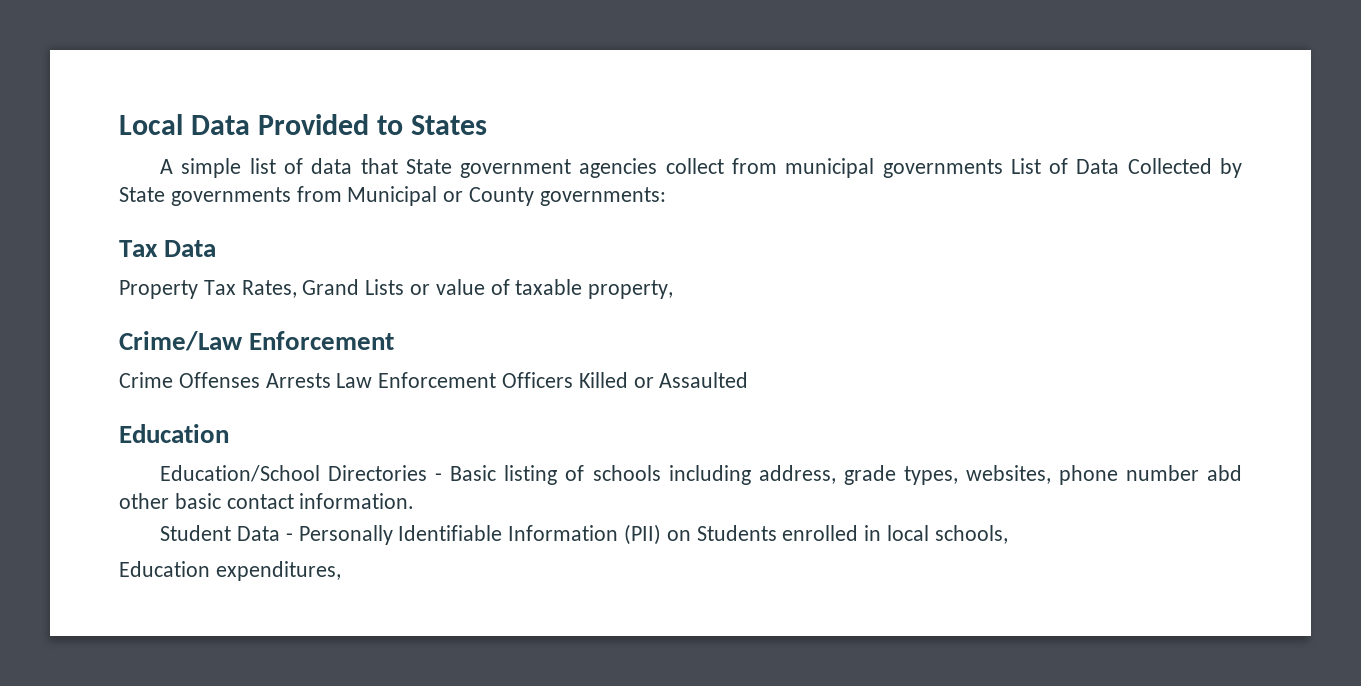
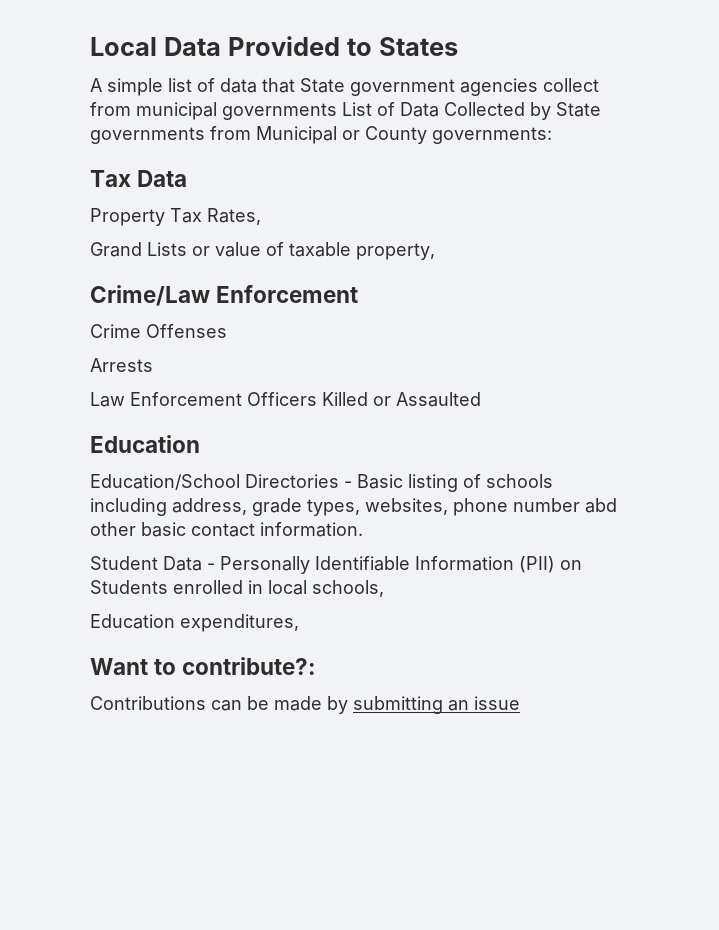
- Property Tax Rates, Grand Lists or value of taxable property,
+ Property Tax Rates,
+ Grand Lists or value of taxable property,
- Crime Offenses Arrests Law Enforcement Officers Killed or Assaulted
+ Crime Offenses
+ Arrests
+ Law Enforcement Officers Killed or Assaulted
+ Want to contribute?:
+ Contributions can be made by submitting an issue

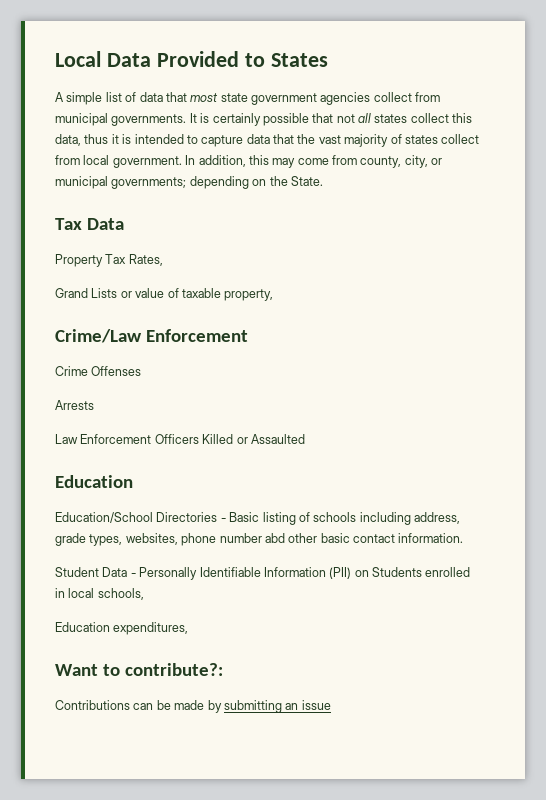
- A simple list of data that State government agencies collect from municipal governments List of Data Collected by State governments from Municipal or County governments:
+ A simple list of data that most state government agencies collect from municipal governments. It is certainly possible that not all states collect this data, thus it is intended to capture data that the vast majority of states collect from local government. In addition, this may come from county, city, or municipal governments; depending on the State.

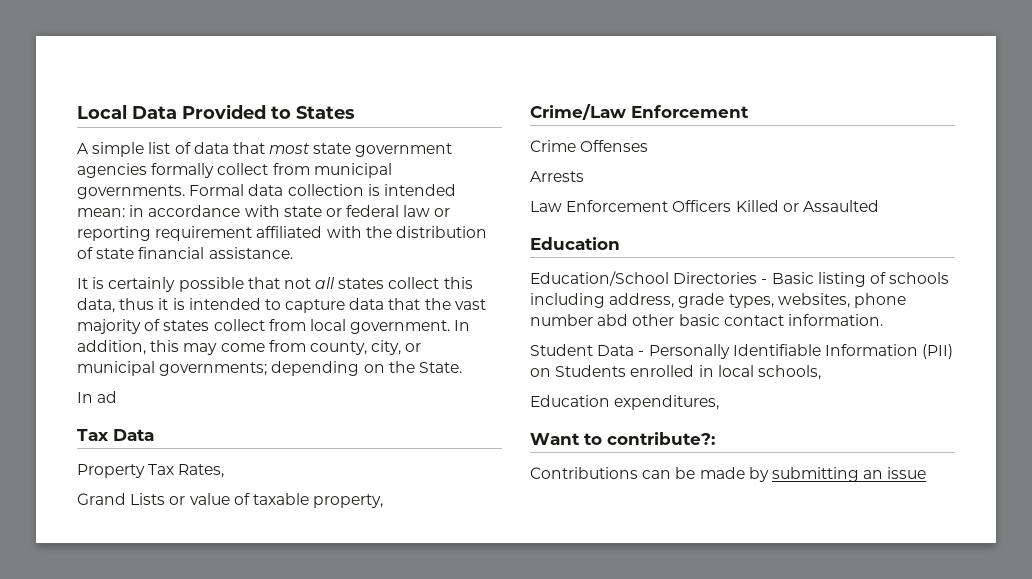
- A simple list of data that most state government agencies collect from municipal governments. It is certainly possible that not all states collect this data, thus it is intended to capture data that the vast majority of states collect from local government.
+ A simple list of data that most state government agencies formally collect from municipal governments. Formal data collection is intended mean: in accordance with state or federal law or reporting requirement affiliated with the distribution of state financial assistance.
+ It is certainly possible that not all states collect this data, thus it is intended to capture data that the vast majority of states collect from local government.
+ In ad

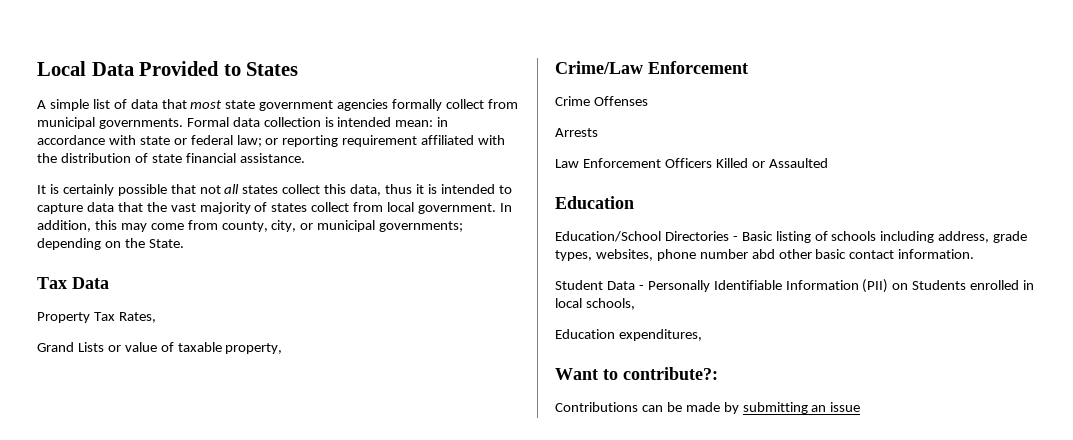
- Formal data collection is intended mean: in accordance with state or federal law or reporting requirement affiliated with the distribution of state financial assistance.
+ Formal data collection is intended mean: in accordance with state or federal law; or reporting requirement affiliated with the distribution of state financial assistance.
- In ad

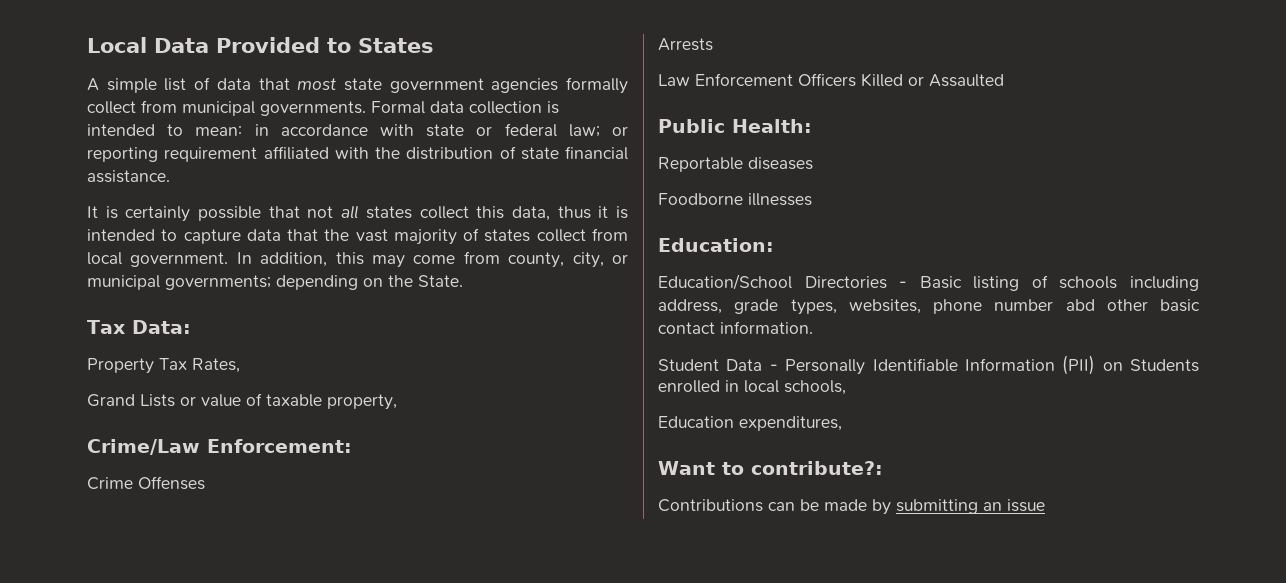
- Formal data collection is intended mean: in accordance with state or federal law; or reporting requirement affiliated with the distribution of state financial assistance.
+ Formal data collection is intended to mean: in accordance with state or federal law; or reporting requirement affiliated with the distribution of state financial assistance.
- Tax Data
+ Tax Data:
- Crime/Law Enforcement
+ Crime/Law Enforcement:
  Law Enforcement Officers Killed or Assaulted
- Education
+ Public Health:
+ Reportable diseases
+ Foodborne illnesses
+ Education:

